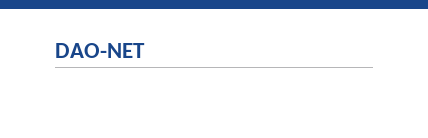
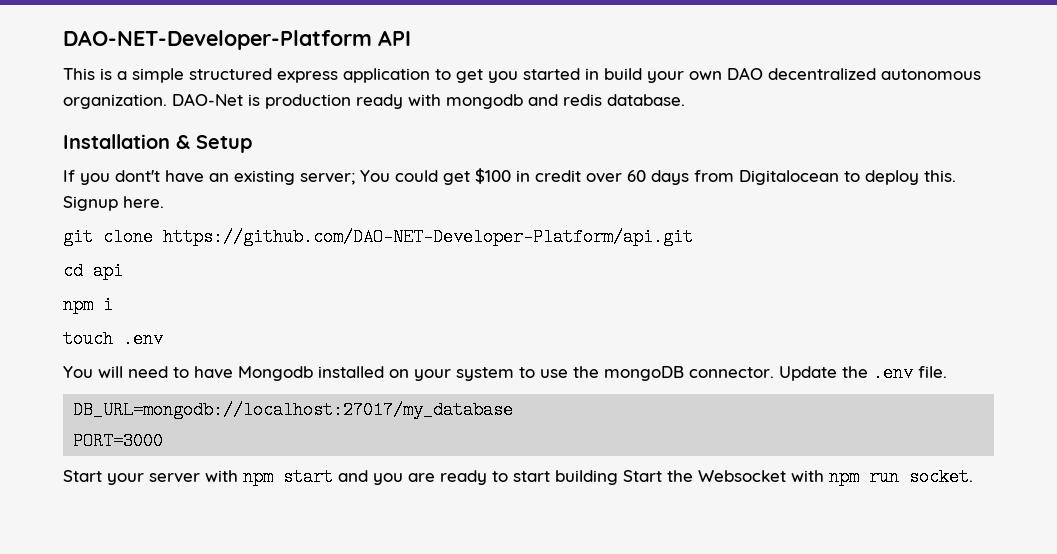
- DAO-NET
+ DAO-NET-Developer-Platform API
+ This is a simple structured express application to get you started in build your own DAO decentralized autonomous organization. DAO-Net is production ready with mongodb and redis database.
+ Installation & Setup
+ If you dont't have an existing server; You could get $100 in credit over 60 days from Digitalocean to deploy this. Signup here.
+ git clone https://github.com/DAO-NET-Developer-Platform/api.git
+ cd api
+ npm i
+ touch .env
+ You will need to have Mongodb installed on your system to use the mongoDB connector. Update the .env file.
+ DB_URL=mongodb://localhost:27017/my_database
+ PORT=3000
+ Start your server with npm start and you are ready to start building Start the Websocket with npm run socket.

